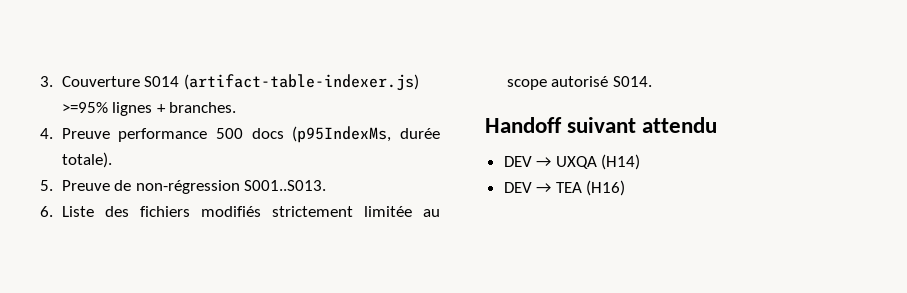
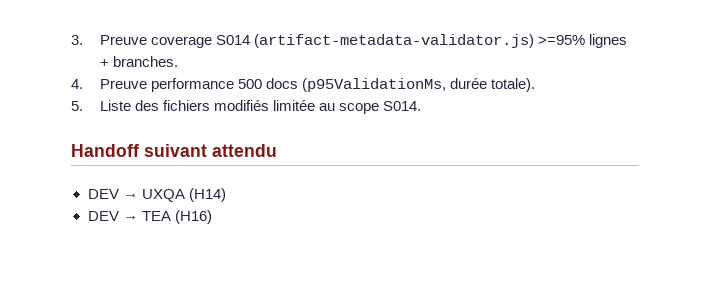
- 3. Couverture S014 (artifact-table-indexer.js) >=95% lignes + branches.
+ 3. Preuve coverage S014 (artifact-metadata-validator.js) >=95% lignes + branches.
- 4. Preuve performance 500 docs (p95IndexMs, durée totale).
+ 4. Preuve performance 500 docs (p95ValidationMs, durée totale).
- 5. Preuve de non-régression S001..S013.
- 6. Liste des fichiers modifiés strictement limitée au scope autorisé S014.
+ 5. Liste des fichiers modifiés limitée au scope S014.

